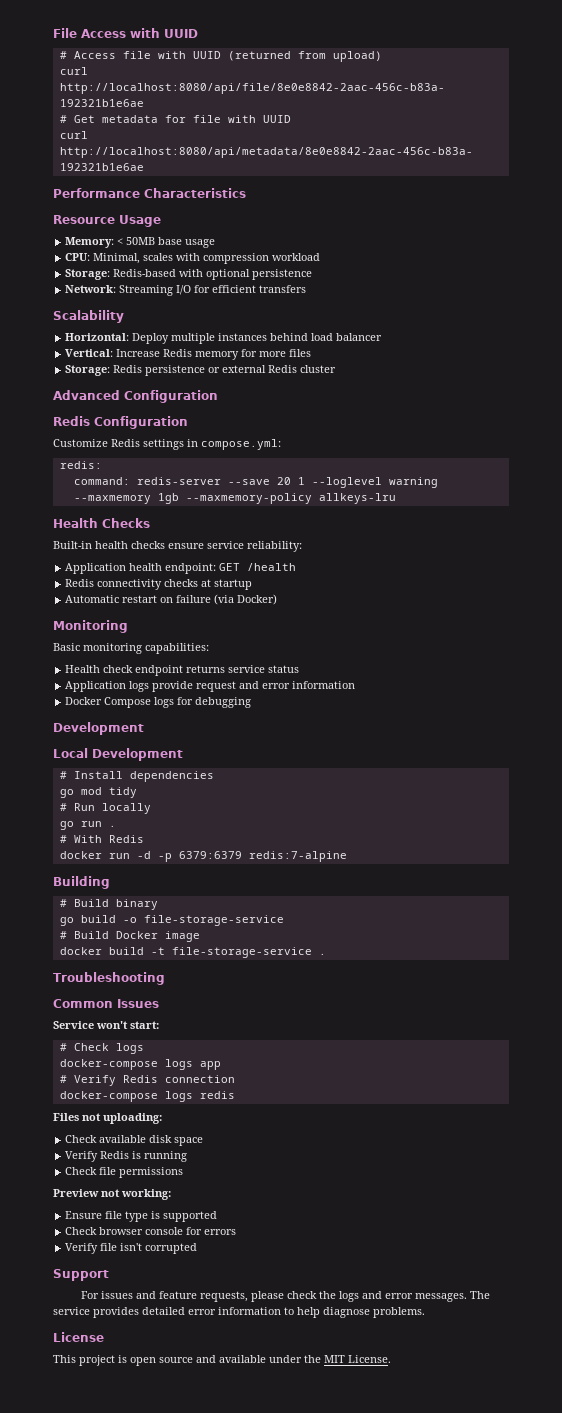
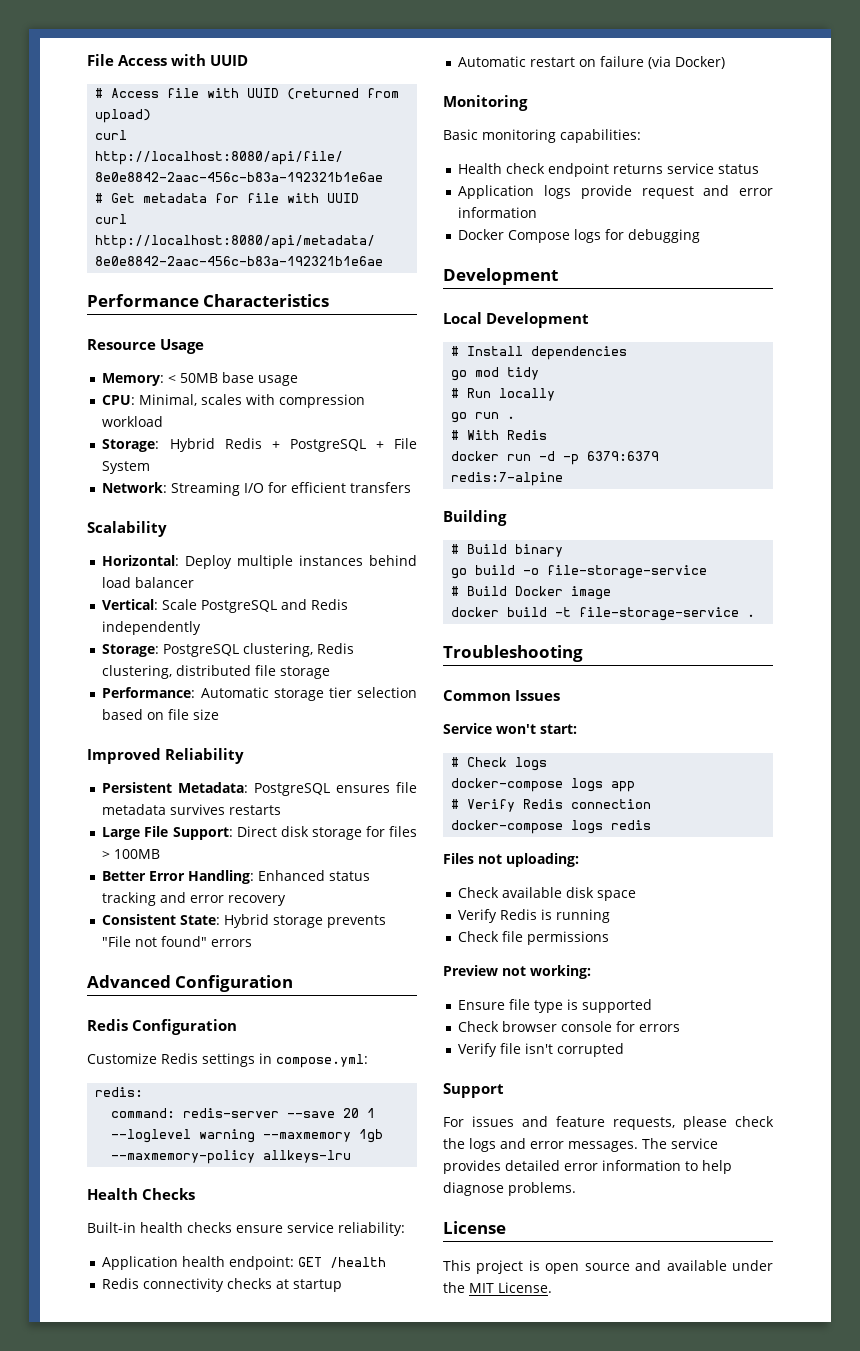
- Storage: Redis-based with optional persistence
+ Storage: Hybrid Redis + PostgreSQL + File System
- Vertical: Increase Redis memory for more files
- Storage: Redis persistence or external Redis cluster
+ Vertical: Scale PostgreSQL and Redis independently
+ Storage: PostgreSQL clustering, Redis clustering, distributed file storage
+ Performance: Automatic storage tier selection based on file size
+ Improved Reliability
+ Persistent Metadata: PostgreSQL ensures file metadata survives restarts
+ Large File Support: Direct disk storage for files > 100MB
+ Better Error Handling: Enhanced status tracking and error recovery
+ Consistent State: Hybrid storage prevents "File not found" errors

